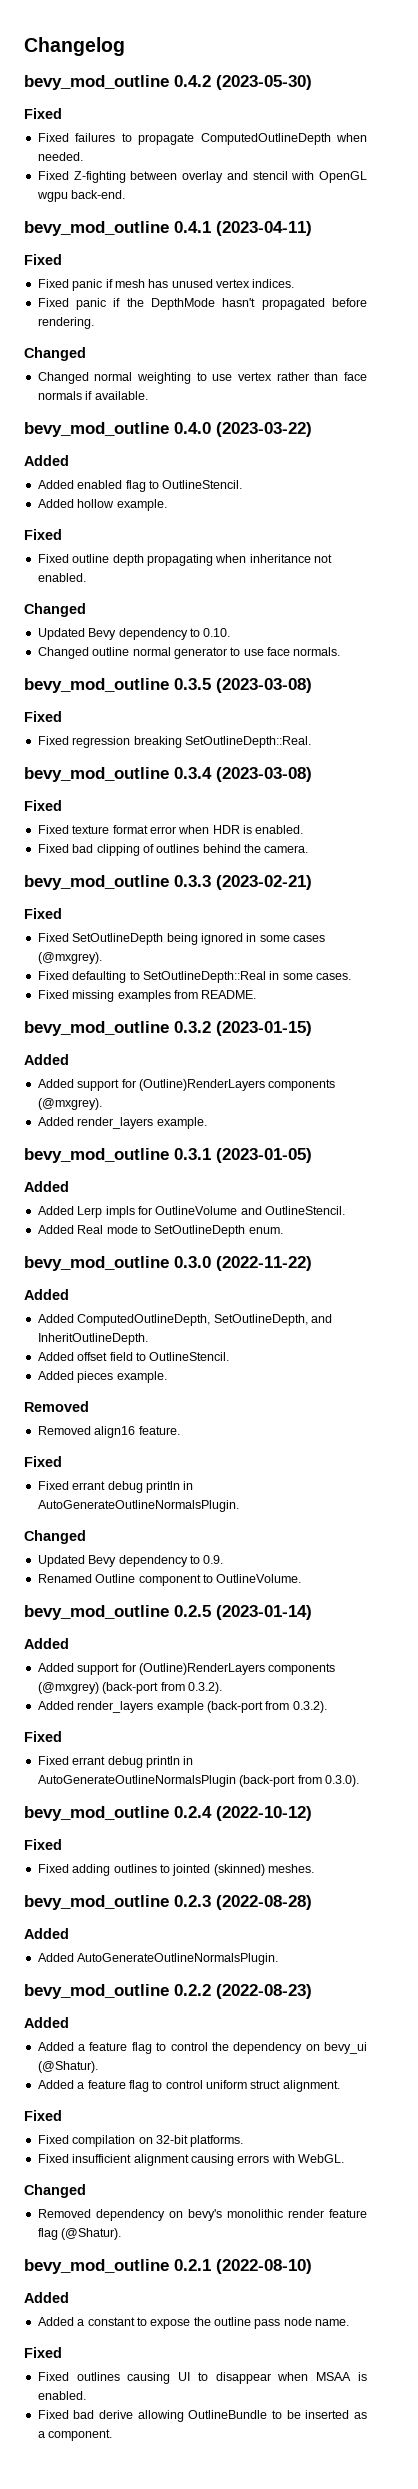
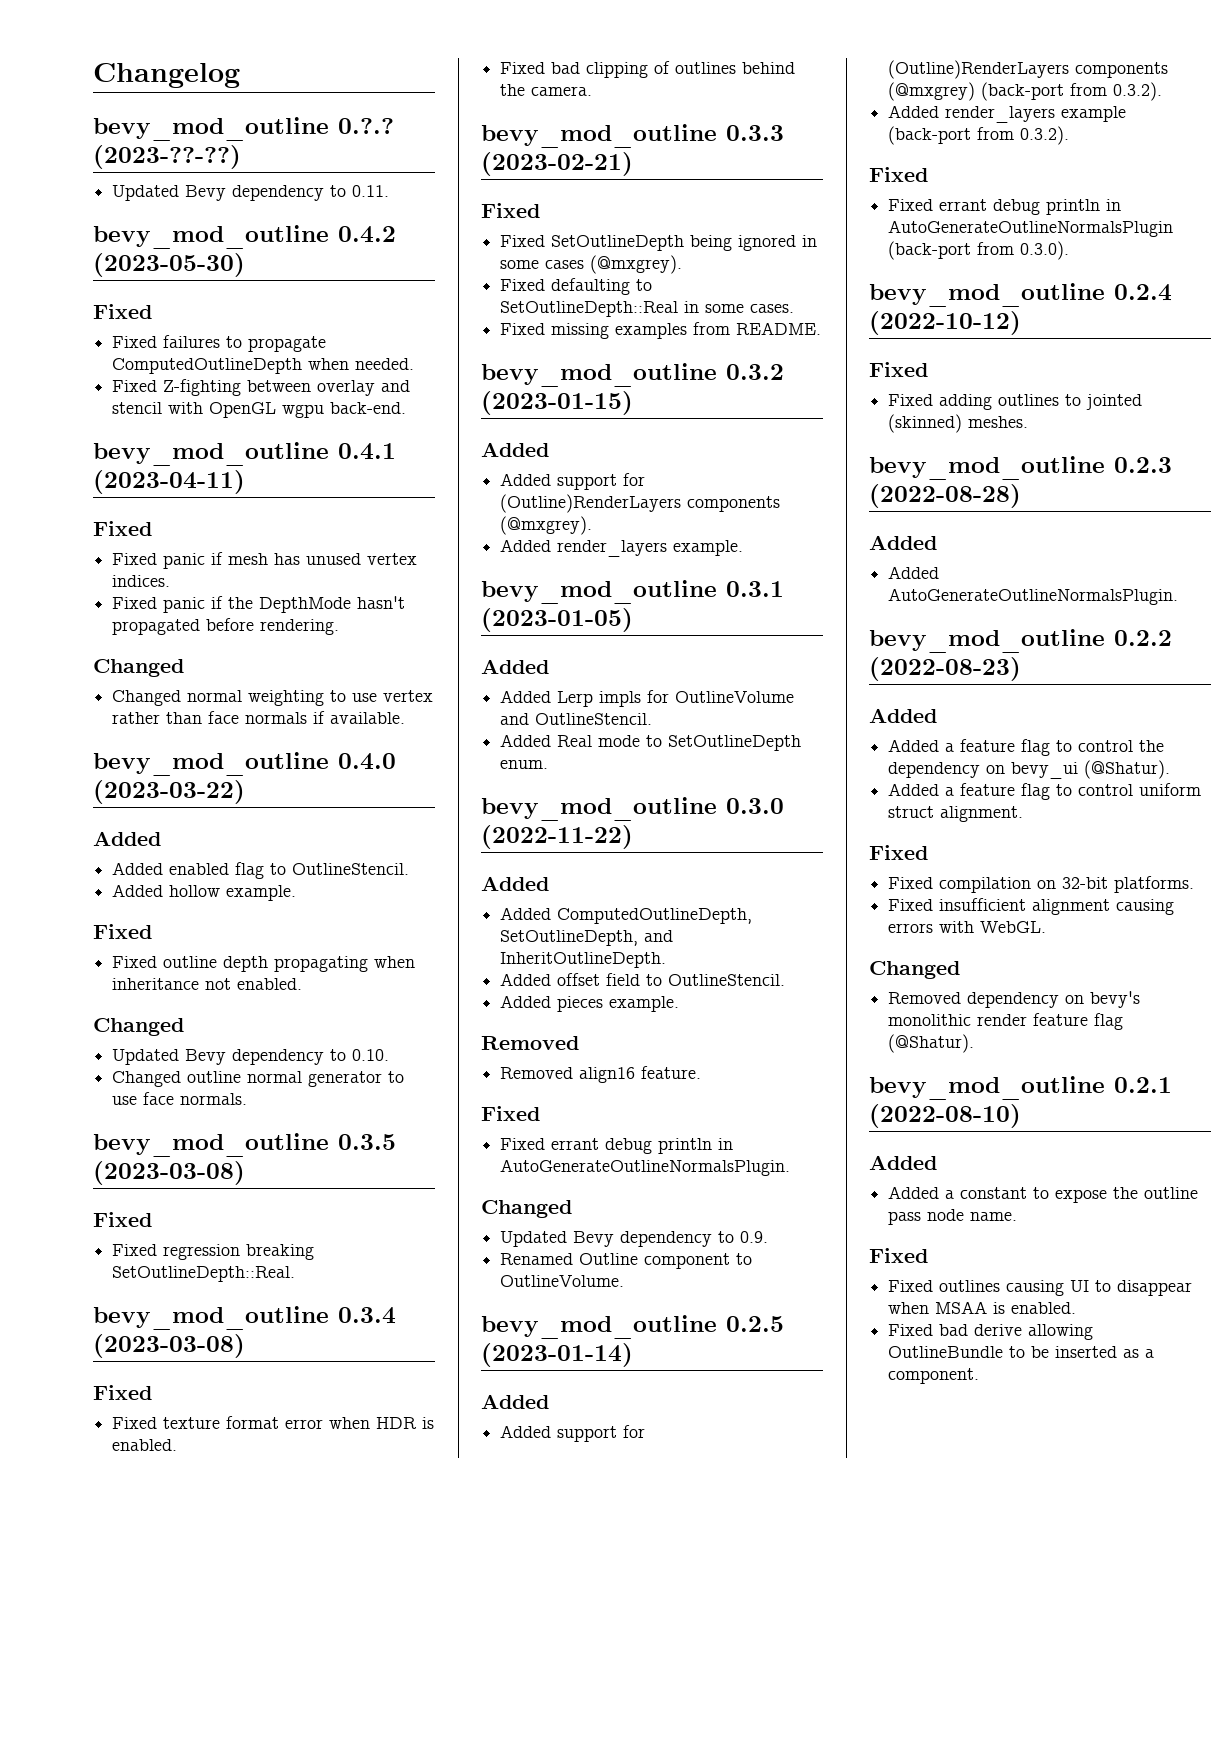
+ bevy_mod_outline 0.?.? (2023-??-??)
+ Updated Bevy dependency to 0.11.

